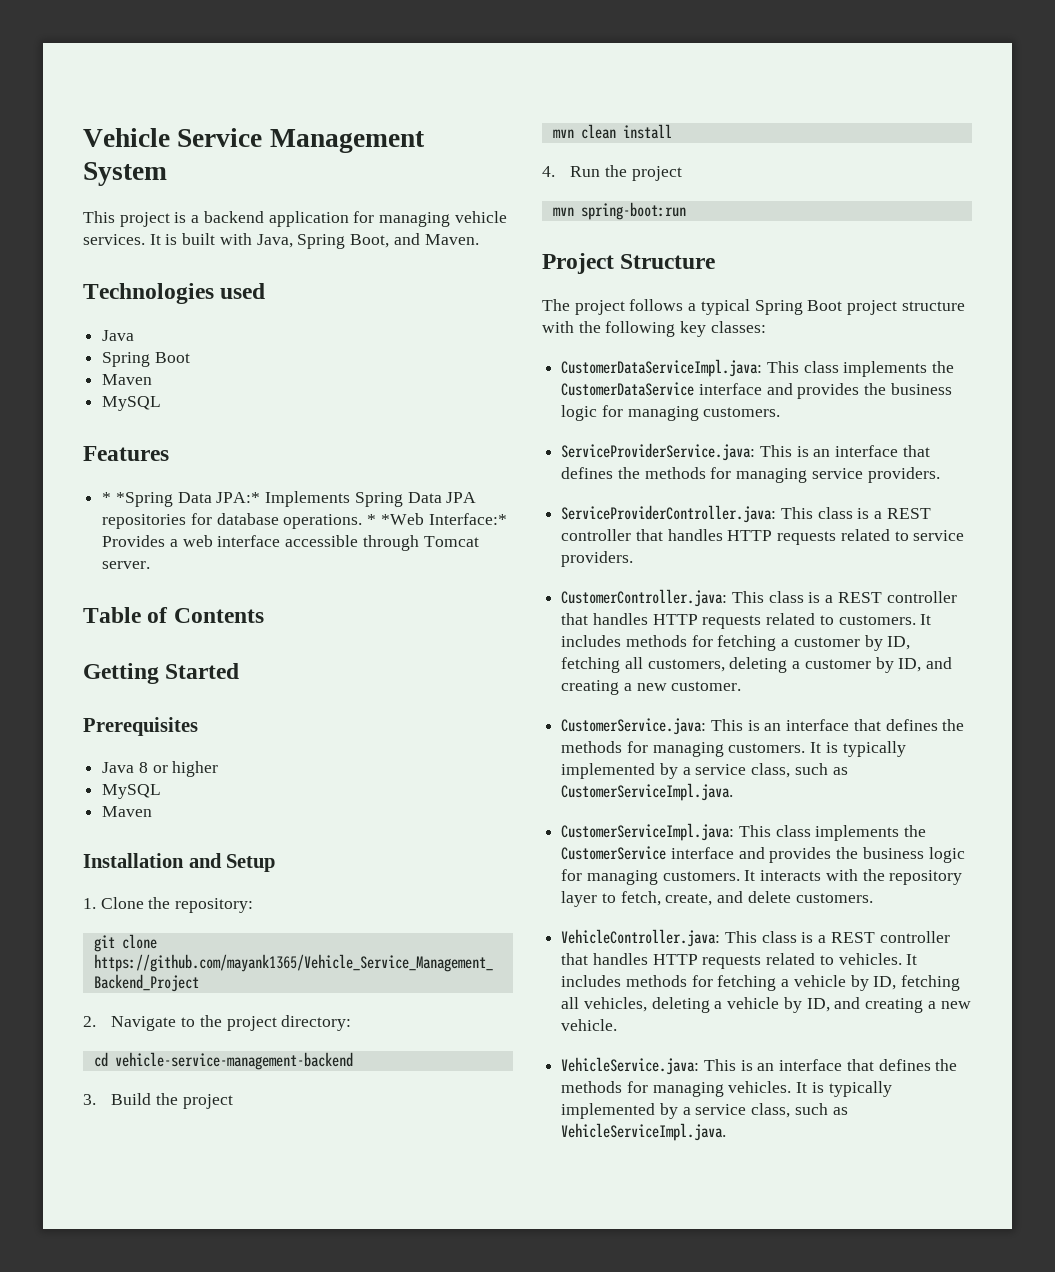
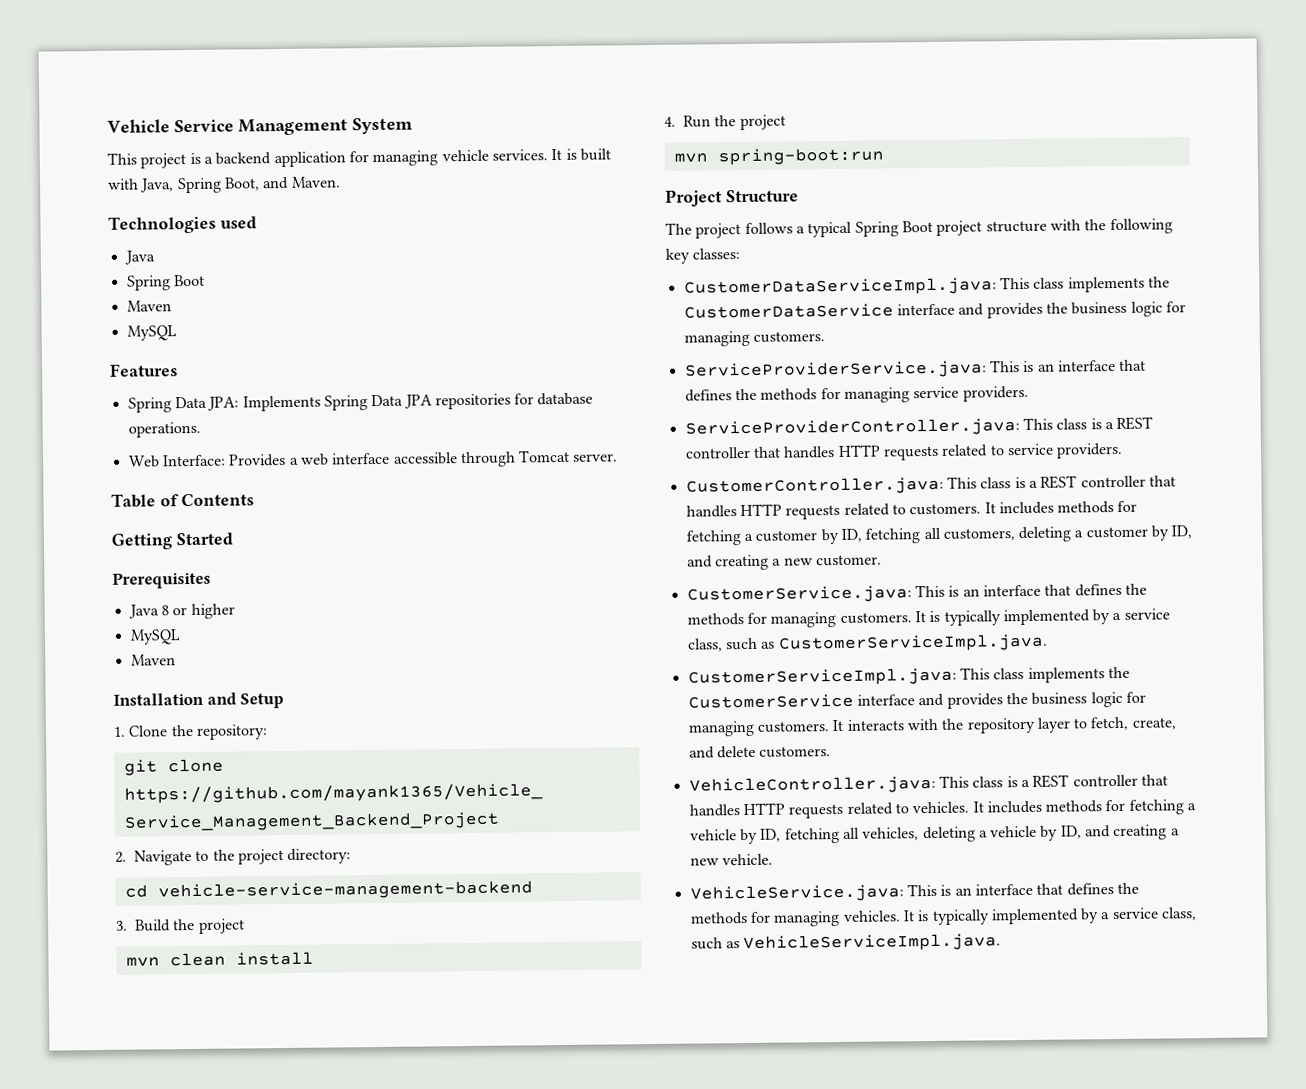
- * *Spring Data JPA:* Implements Spring Data JPA repositories for database operations. * *Web Interface:* Provides a web interface accessible through Tomcat server.
+ Spring Data JPA: Implements Spring Data JPA repositories for database operations.
+ Web Interface: Provides a web interface accessible through Tomcat server.

